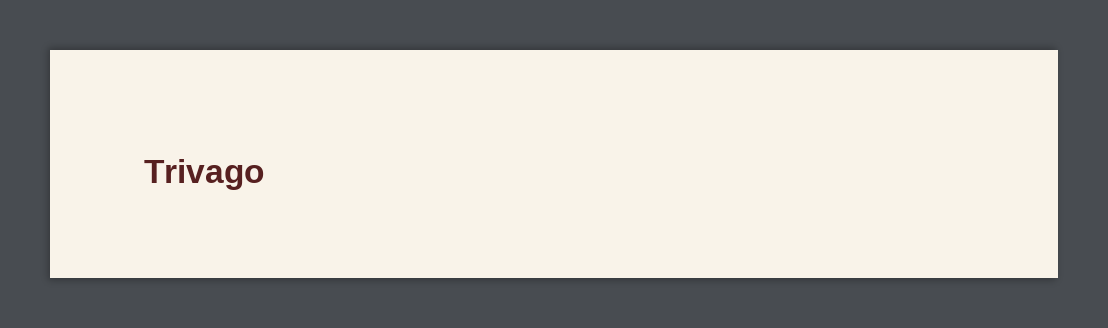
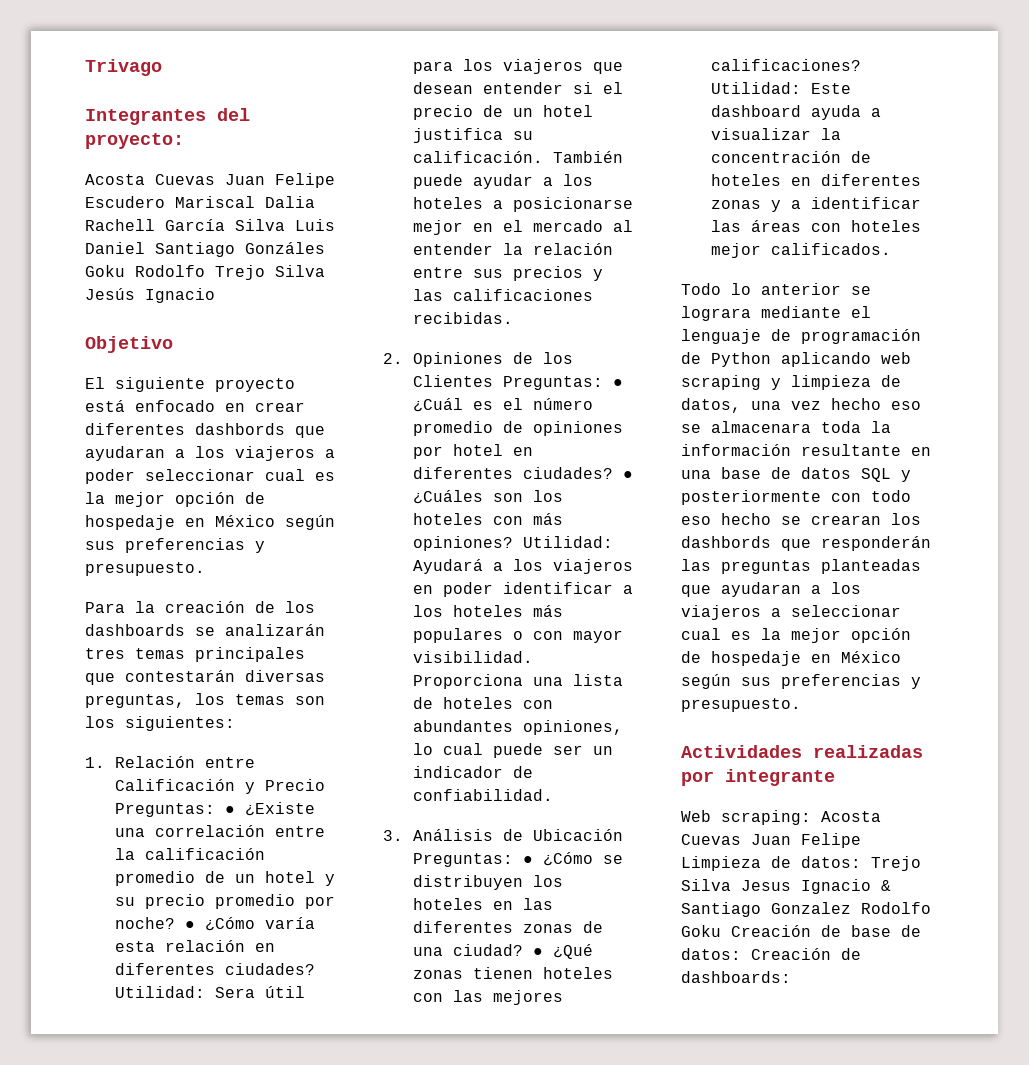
+ Integrantes del proyecto:
+ Acosta Cuevas Juan Felipe Escudero Mariscal Dalia Rachell García Silva Luis Daniel Santiago Gonzáles Goku Rodolfo Trejo Silva Jesús Ignacio
+ Objetivo
+ El siguiente proyecto está enfocado en crear diferentes dashbords que ayudaran a los viajeros a poder seleccionar cual es la mejor opción de hospedaje en México según sus preferencias y presupuesto.
+ Para la creación de los dashboards se analizarán tres temas principales que contestarán diversas preguntas, los temas son los siguientes:
+ 1. Relación entre Calificación y Precio Preguntas: ● ¿Existe una correlación entre la calificación promedio de un hotel y su precio promedio por noche? ● ¿Cómo varía esta relación en diferentes ciudades? Utilidad: Sera útil para los viajeros que desean entender si el precio de un hotel justifica su calificación. También puede ayudar a los hoteles a posicionarse mejor en el mercado al entender la relación entre sus precios y las calificaciones recibidas.
+ 2. Opiniones de los Clientes Preguntas: ● ¿Cuál es el número promedio de opiniones por hotel en diferentes ciudades? ● ¿Cuáles son los hoteles con más opiniones? Utilidad: Ayudará a los viajeros en poder identificar a los hoteles más populares o con mayor visibilidad. Proporciona una lista de hoteles con abundantes opiniones, lo cual puede ser un indicador de confiabilidad.
+ 3. Análisis de Ubicación Preguntas: ● ¿Cómo se distribuyen los hoteles en las diferentes zonas de una ciudad? ● ¿Qué zonas tienen hoteles con las mejores calificaciones? Utilidad: Este dashboard ayuda a visualizar la concentración de hoteles en diferentes zonas y a identificar las áreas con hoteles mejor calificados.
+ Todo lo anterior se lograra mediante el lenguaje de programación de Python aplicando web scraping y limpieza de datos, una vez hecho eso se almacenara toda la información resultante en una base de datos SQL y posteriormente con todo eso hecho se crearan los dashbords que responderán las preguntas planteadas que ayudaran a los viajeros a seleccionar cual es la mejor opción de hospedaje en México según sus preferencias y presupuesto.
+ Actividades realizadas por integrante
+ Web scraping: Acosta Cuevas Juan Felipe Limpieza de datos: Trejo Silva Jesus Ignacio & Santiago Gonzalez Rodolfo Goku Creación de base de datos: Creación de dashboards:

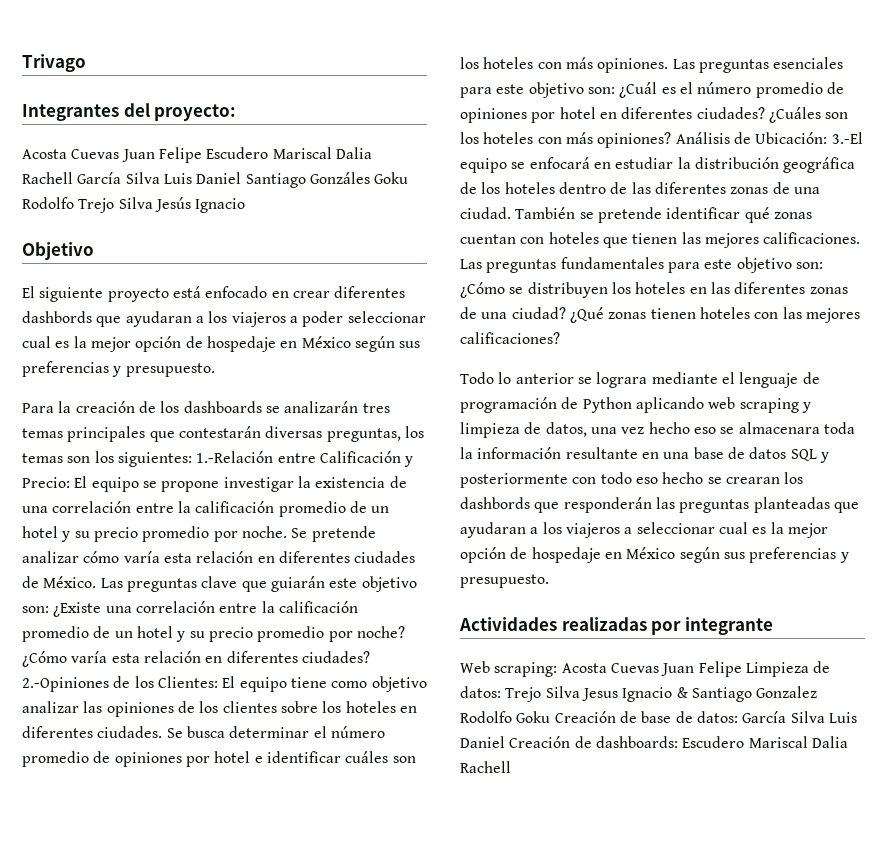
- Para la creación de los dashboards se analizarán tres temas principales que contestarán diversas preguntas, los temas son los siguientes:
- 1. Relación entre Calificación y Precio Preguntas: ● ¿Existe una correlación entre la calificación promedio de un hotel y su precio promedio por noche?
+ Para la creación de los dashboards se analizarán tres temas principales que contestarán diversas preguntas, los temas son los siguientes: 1.-Relación entre Calificación y Precio: El equipo se propone investigar la existencia de una correlación entre la calificación promedio de un hotel y su precio promedio por noche. Se pretende analizar cómo varía esta relación en diferentes ciudades de México. Las preguntas clave que guiarán este objetivo son: ¿Existe una correlación entre la calificación promedio de un hotel y su precio promedio por noche?
- ● ¿Cómo varía esta relación en diferentes ciudades?
+ ¿Cómo varía esta relación en diferentes ciudades?
- Utilidad: Sera útil para los viajeros que desean entender si el precio de un hotel justifica su calificación. También puede ayudar a los hoteles a posicionarse mejor en el mercado al entender la relación entre sus precios y las calificaciones recibidas.
- 2. Opiniones de los Clientes Preguntas: ● ¿Cuál es el número promedio de opiniones por hotel en diferentes ciudades?
+ 2.-Opiniones de los Clientes: El equipo tiene como objetivo analizar las opiniones de los clientes sobre los hoteles en diferentes ciudades. Se busca determinar el número promedio de opiniones por hotel e identificar cuáles son los hoteles con más opiniones. Las preguntas esenciales para este objetivo son: ¿Cuál es el número promedio de opiniones por hotel en diferentes ciudades?
- ● ¿Cuáles son los hoteles con más opiniones?
+ ¿Cuáles son los hoteles con más opiniones?
- Utilidad: Ayudará a los viajeros en poder identificar a los hoteles más populares o con mayor visibilidad. Proporciona una lista de hoteles con abundantes opiniones, lo cual puede ser un indicador de confiabilidad.
- 3. Análisis de Ubicación Preguntas: ● ¿Cómo se distribuyen los hoteles en las diferentes zonas de una ciudad?
+ Análisis de Ubicación: 3.-El equipo se enfocará en estudiar la distribución geográfica de los hoteles dentro de las diferentes zonas de una ciudad. También se pretende identificar qué zonas cuentan con hoteles que tienen las mejores calificaciones. Las preguntas fundamentales para este objetivo son: ¿Cómo se distribuyen los hoteles en las diferentes zonas de una ciudad?
- ● ¿Qué zonas tienen hoteles con las mejores calificaciones? Utilidad: Este dashboard ayuda a visualizar la concentración de hoteles en diferentes zonas y a identificar las áreas con hoteles mejor calificados.
+ ¿Qué zonas tienen hoteles con las mejores calificaciones?
- Web scraping: Acosta Cuevas Juan Felipe Limpieza de datos: Trejo Silva Jesus Ignacio & Santiago Gonzalez Rodolfo Goku Creación de base de datos: Creación de dashboards:
+ Web scraping: Acosta Cuevas Juan Felipe Limpieza de datos: Trejo Silva Jesus Ignacio & Santiago Gonzalez Rodolfo Goku Creación de base de datos: García Silva Luis Daniel Creación de dashboards: Escudero Mariscal Dalia Rachell

